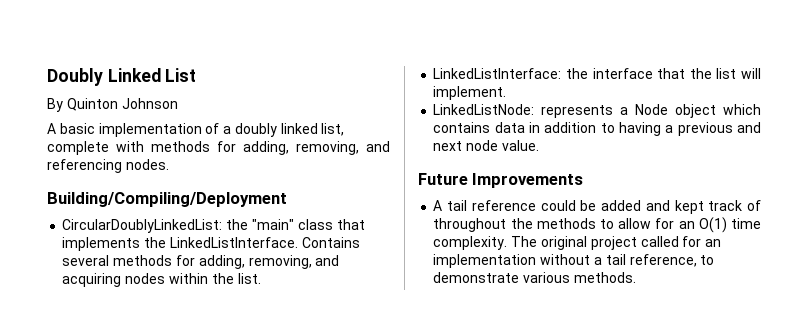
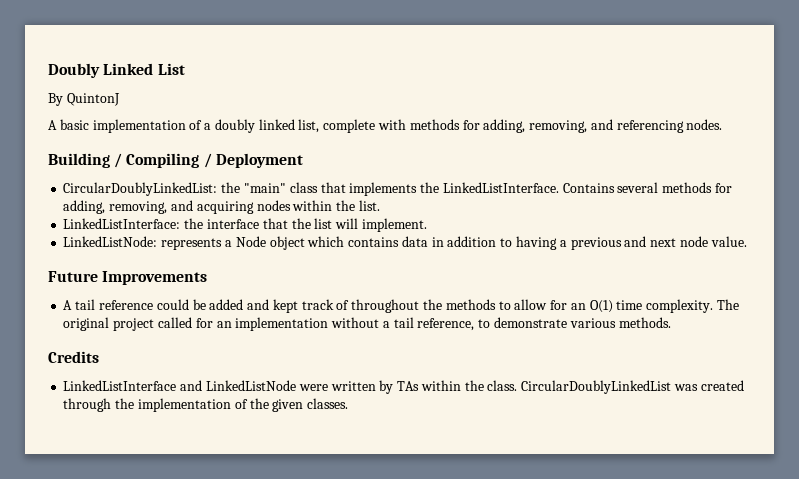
- By Quinton Johnson
+ By QuintonJ
- Building/Compiling/Deployment
+ Building / Compiling / Deployment
+ Credits
+ LinkedListInterface and LinkedListNode were written by TAs within the class. CircularDoublyLinkedList was created through the implementation of the given classes.

